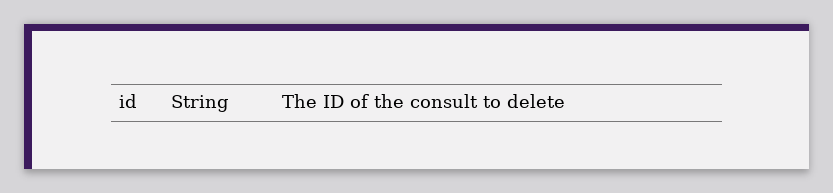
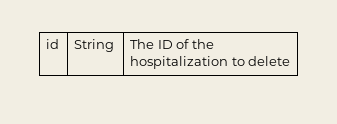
- id | String | The ID of the consult to delete
+ id | String | The ID of the hospitalization to delete

